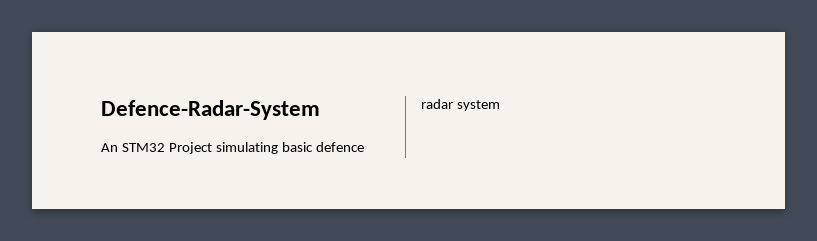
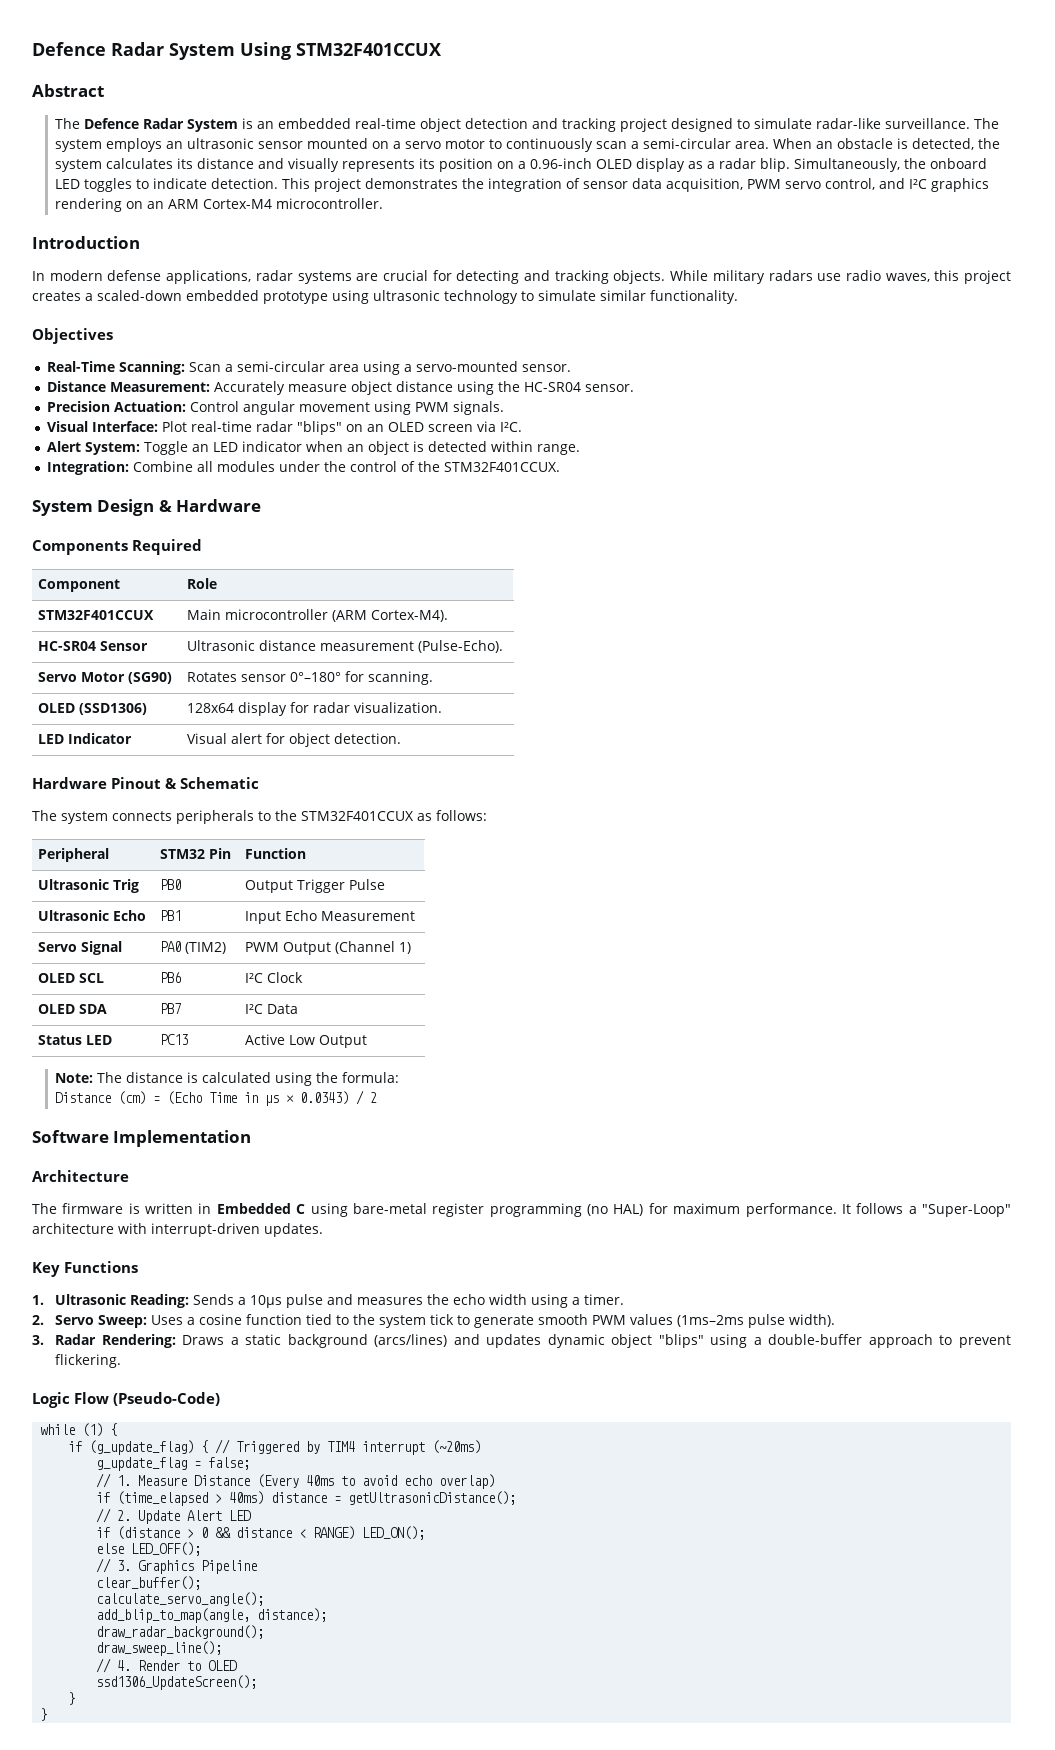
- Defence-Radar-System
- An STM32 Project simulating basic defence radar system
+ Defence Radar System Using STM32F401CCUX
+ Abstract
+ The Defence Radar System is an embedded real-time object detection and tracking project designed to simulate radar-like surveillance. The system employs an ultrasonic sensor mounted on a servo motor to continuously scan a semi-circular area. When an obstacle is detected, the system calculates its distance and visually represents its position on a 0.96-inch OLED display as a radar blip. Simultaneously, the onboard LED toggles to indicate detection. This project demonstrates the integration of sensor data acquisition, PWM servo control, and I²C graphics rendering on an ARM Cortex-M4 microcontroller.
+ Introduction
+ In modern defense applications, radar systems are crucial for detecting and tracking objects. While military radars use radio waves, this project creates a scaled-down embedded prototype using ultrasonic technology to simulate similar functionality.
+ Objectives
+ Real-Time Scanning: Scan a semi-circular area using a servo-mounted sensor.
+ Distance Measurement: Accurately measure object distance using the HC-SR04 sensor.
+ Precision Actuation: Control angular movement using PWM signals.
+ Visual Interface: Plot real-time radar "blips" on an OLED screen via I²C.
+ Alert System: Toggle an LED indicator when an object is detected within range.
+ Integration: Combine all modules under the control of the STM32F401CCUX.
+ System Design & Hardware
+ Components Required
+ Component | Role
+ STM32F401CCUX | Main microcontroller (ARM Cortex-M4).
+ HC-SR04 Sensor | Ultrasonic distance measurement (Pulse-Echo).
+ Servo Motor (SG90) | Rotates sensor 0°–180° for scanning.
+ OLED (SSD1306) | 128x64 display for radar visualization.
+ LED Indicator | Visual alert for object detection.
+ Hardware Pinout & Schematic
+ The system connects peripherals to the STM32F401CCUX as follows:
+ Peripheral | STM32 Pin | Function
+ Ultrasonic Trig | PB0 | Output Trigger Pulse
+ Ultrasonic Echo | PB1 | Input Echo Measurement
+ Servo Signal | PA0 (TIM2) | PWM Output (Channel 1)
+ OLED SCL | PB6 | I²C Clock
+ OLED SDA | PB7 | I²C Data
+ Status LED | PC13 | Active Low Output
+ Note: The distance is calculated using the formula:
+ Distance (cm) = (Echo Time in µs × 0.0343) / 2
+ Software Implementation
+ Architecture
+ The firmware is written in Embedded C using bare-metal register programming (no HAL) for maximum performance. It follows a "Super-Loop" architecture with interrupt-driven updates.
+ Key Functions
+ 1. Ultrasonic Reading: Sends a 10µs pulse and measures the echo width using a timer.
+ 2. Servo Sweep: Uses a cosine function tied to the system tick to generate smooth PWM values (1ms–2ms pulse width).
+ 3. Radar Rendering: Draws a static background (arcs/lines) and updates dynamic object "blips" using a double-buffer approach to prevent flickering.
+ Logic Flow (Pseudo-Code)
+ while (1) {
+ if (g_update_flag) { // Triggered by TIM4 interrupt (~20ms)
+ g_update_flag = false;
+ // 1. Measure Distance (Every 40ms to avoid echo overlap)
+ if (time_elapsed > 40ms) distance = getUltrasonicDistance();
+ // 2. Update Alert LED
+ if (distance > 0 && distance < RANGE) LED_ON();
+ else LED_OFF();
+ // 3. Graphics Pipeline
+ clear_buffer();
+ calculate_servo_angle();
+ add_blip_to_map(angle, distance);
+ draw_radar_background();
+ draw_sweep_line();
+ // 4. Render to OLED
+ ssd1306_UpdateScreen();
+ }
+ }

